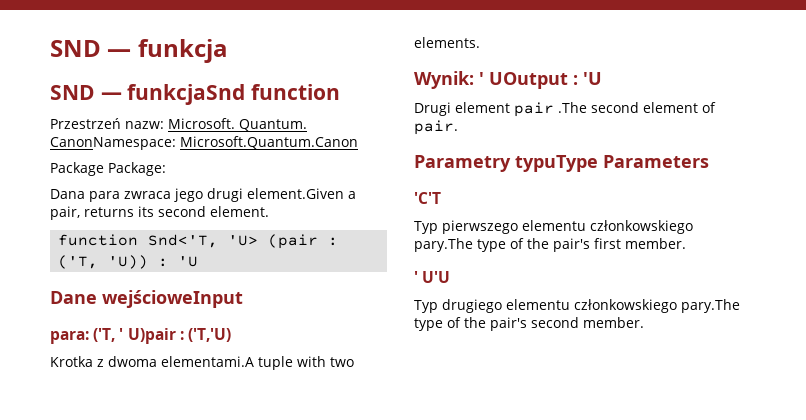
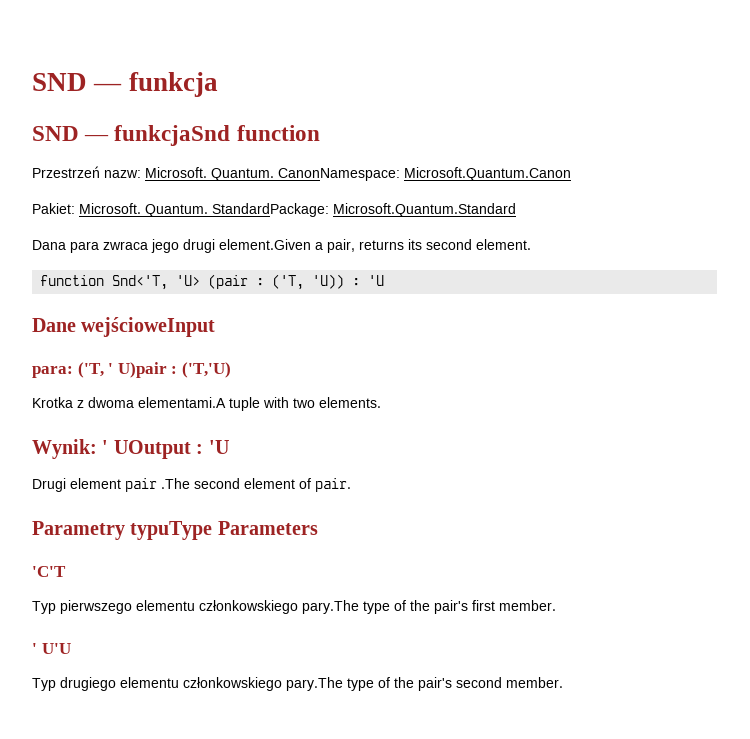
- Package Package:
+ Pakiet: Microsoft. Quantum. StandardPackage: Microsoft.Quantum.Standard

